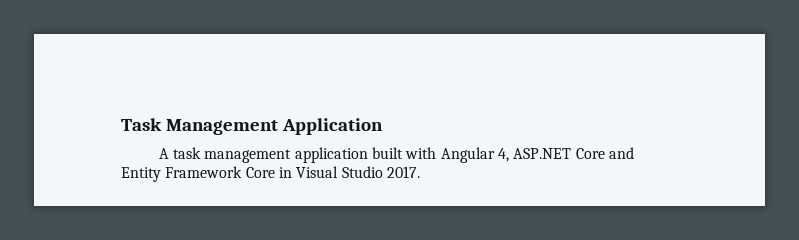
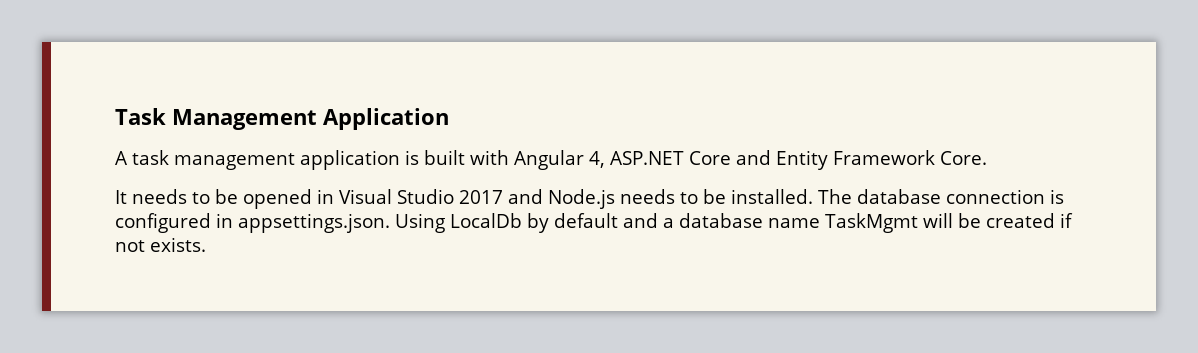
- A task management application built with Angular 4, ASP.NET Core and Entity Framework Core in Visual Studio 2017.
+ A task management application is built with Angular 4, ASP.NET Core and Entity Framework Core.
+ It needs to be opened in Visual Studio 2017 and Node.js needs to be installed. The database connection is configured in appsettings.json. Using LocalDb by default and a database name TaskMgmt will be created if not exists.

